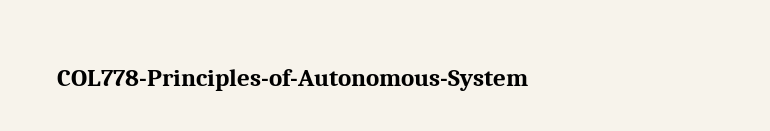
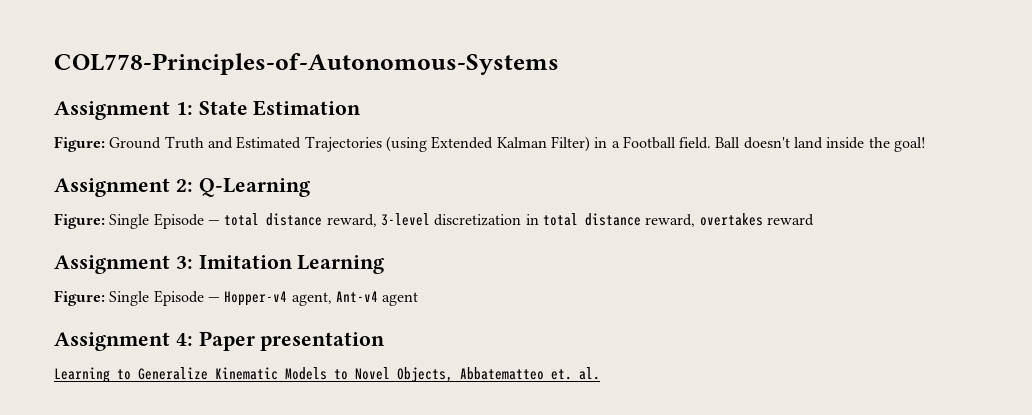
- COL778-Principles-of-Autonomous-System
+ COL778-Principles-of-Autonomous-Systems
+ Assignment 1: State Estimation
+ Figure: Ground Truth and Estimated Trajectories (using Extended Kalman Filter) in a Football field. Ball doesn't land inside the goal!
+ Assignment 2: Q-Learning
+ Figure: Single Episode — total distance reward, 3-level discretization in total distance reward, overtakes reward
+ Assignment 3: Imitation Learning
+ Figure: Single Episode — Hopper-v4 agent, Ant-v4 agent
+ Assignment 4: Paper presentation
+ Learning to Generalize Kinematic Models to Novel Objects, Abbatematteo et. al.

